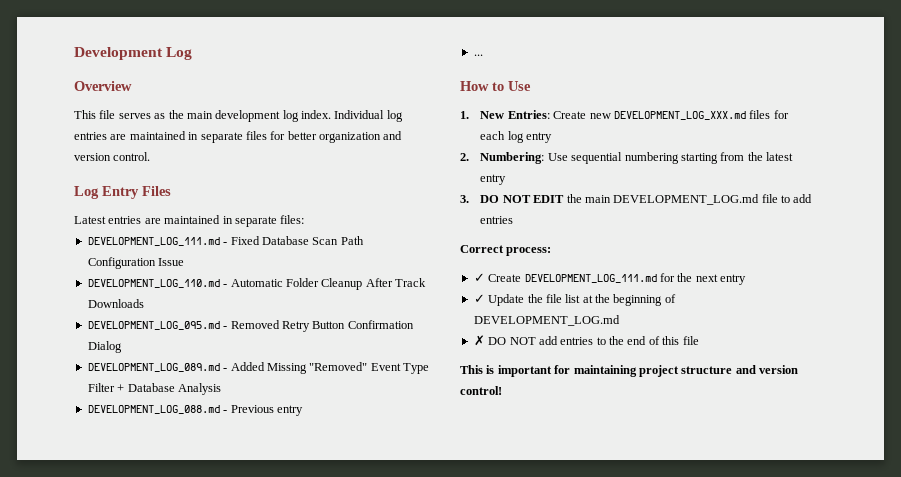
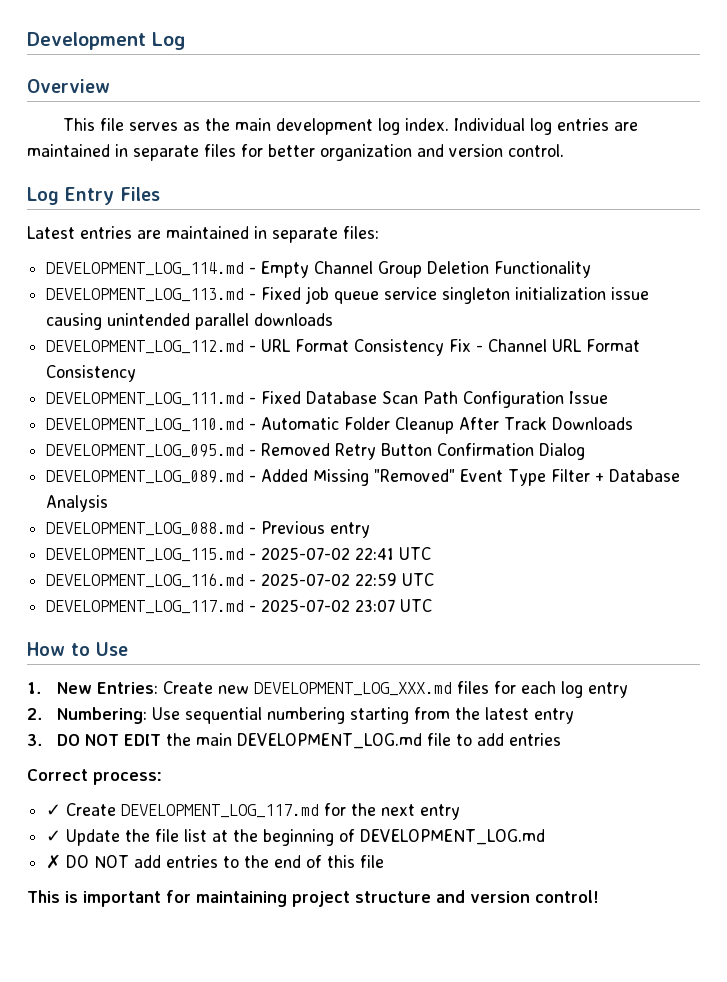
+ DEVELOPMENT_LOG_114.md - Empty Channel Group Deletion Functionality
+ DEVELOPMENT_LOG_113.md - Fixed job queue service singleton initialization issue causing unintended parallel downloads
+ DEVELOPMENT_LOG_112.md - URL Format Consistency Fix - Channel URL Format Consistency
- ...
+ DEVELOPMENT_LOG_115.md - 2025-07-02 22:41 UTC
+ DEVELOPMENT_LOG_116.md - 2025-07-02 22:59 UTC
+ DEVELOPMENT_LOG_117.md - 2025-07-02 23:07 UTC
- ✓ Create DEVELOPMENT_LOG_111.md for the next entry
+ ✓ Create DEVELOPMENT_LOG_117.md for the next entry

